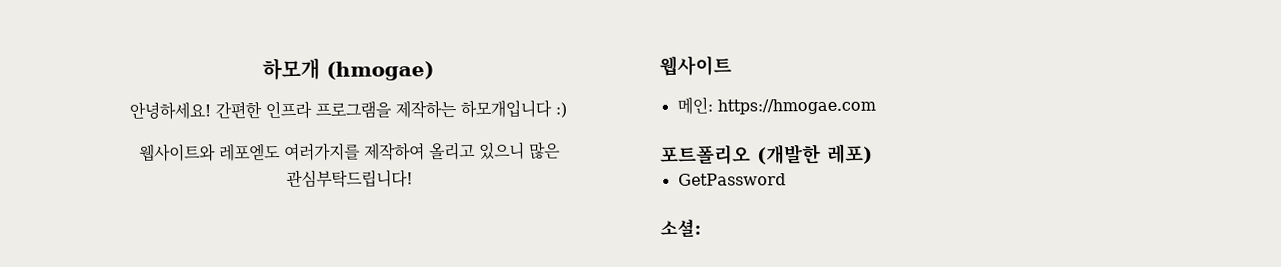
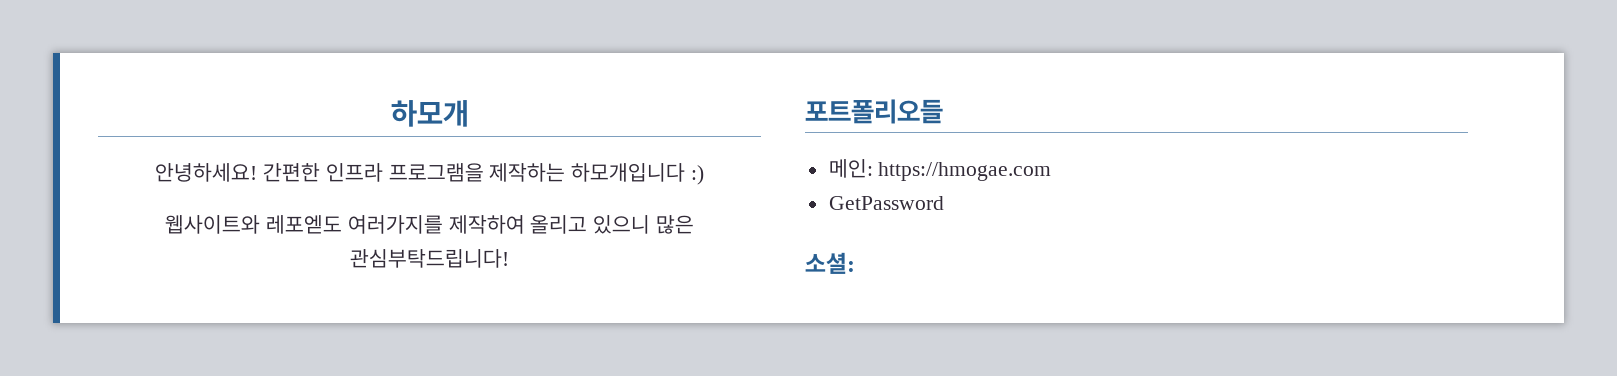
- 하모개 (hmogae)
+ 하모개
- 웹사이트
+ 포트폴리오들
- 포트폴리오 (개발한 레포)

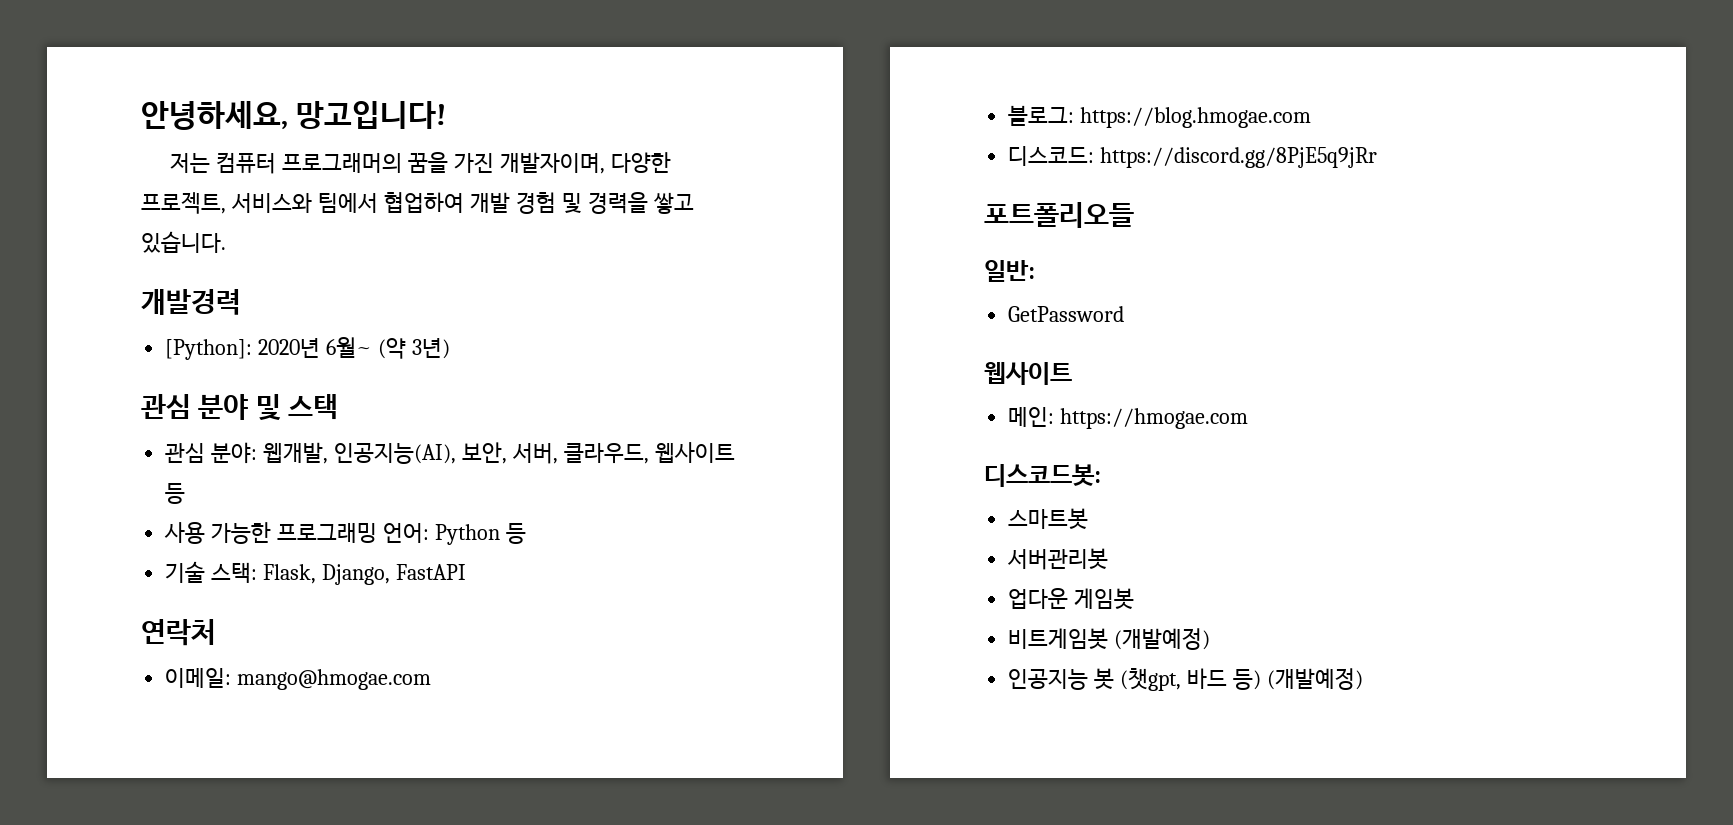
- 하모개
- 안녕하세요! 간편한 인프라 프로그램을 제작하는 하모개입니다 :)
- 웹사이트와 레포엗도 여러가지를 제작하여 올리고 있으니 많은 관심부탁드립니다!
+ 안녕하세요, 망고입니다!
+ 저는 컴퓨터 프로그래머의 꿈을 가진 개발자이며, 다양한 프로젝트, 서비스와 팀에서 협업하여 개발 경험 및 경력을 쌓고 있습니다.
+ 개발경력
+ [Python]: 2020년 6월~ (약 3년)
+ 관심 분야 및 스택
+ 관심 분야: 웹개발, 인공지능(AI), 보안, 서버, 클라우드, 웹사이트 등
+ 사용 가능한 프로그래밍 언어: Python 등
+ 기술 스택: Flask, Django, FastAPI
+ 연락처
+ 이메일: mango@hmogae.com
+ 블로그: https://blog.hmogae.com
+ 디스코드: https://discord.gg/8PjE5q9jRr
  포트폴리오들
+ 일반:
+ GetPassword
+ 웹사이트
  메인: https://hmogae.com
- GetPassword
- 소셜:
+ 디스코드봇:
+ 스마트봇
+ 서버관리봇
+ 업다운 게임봇
+ 비트게임봇 (개발예정)
+ 인공지능 봇 (챗gpt, 바드 등) (개발예정)

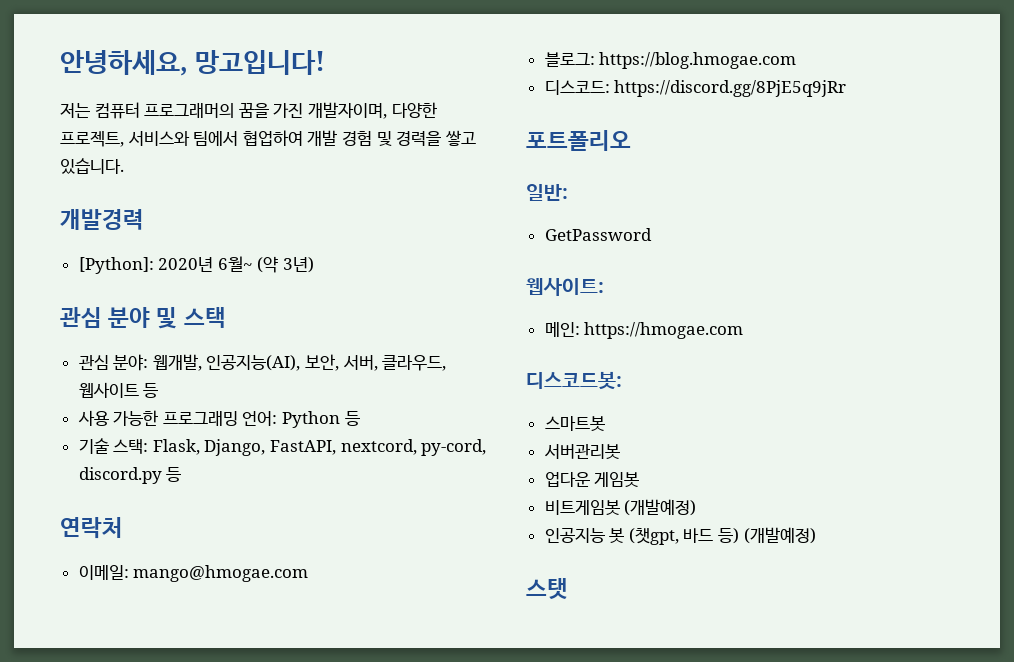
- 기술 스택: Flask, Django, FastAPI
+ 기술 스택: Flask, Django, FastAPI, nextcord, py-cord, discord.py 등
- 포트폴리오들
+ 포트폴리오
  GetPassword
- 웹사이트
+ 웹사이트:
+ 스탯

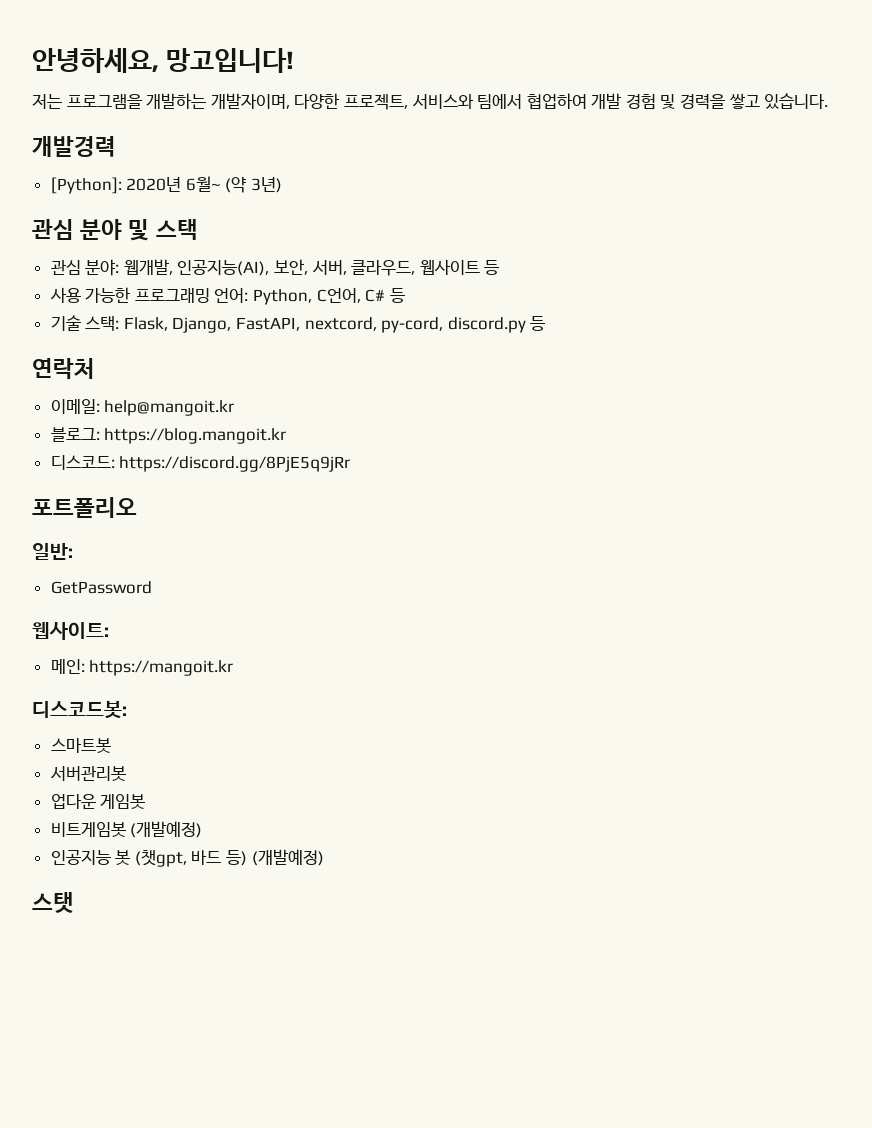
- 저는 컴퓨터 프로그래머의 꿈을 가진 개발자이며, 다양한 프로젝트, 서비스와 팀에서 협업하여 개발 경험 및 경력을 쌓고 있습니다.
+ 저는 프로그램을 개발하는 개발자이며, 다양한 프로젝트, 서비스와 팀에서 협업하여 개발 경험 및 경력을 쌓고 있습니다.
- 사용 가능한 프로그래밍 언어: Python 등
+ 사용 가능한 프로그래밍 언어: Python, C언어, C# 등
- 이메일: mango@hmogae.com
+ 이메일: help@mangoit.kr
- 블로그: https://blog.hmogae.com
+ 블로그: https://blog.mangoit.kr
- 메인: https://hmogae.com
+ 메인: https://mangoit.kr

